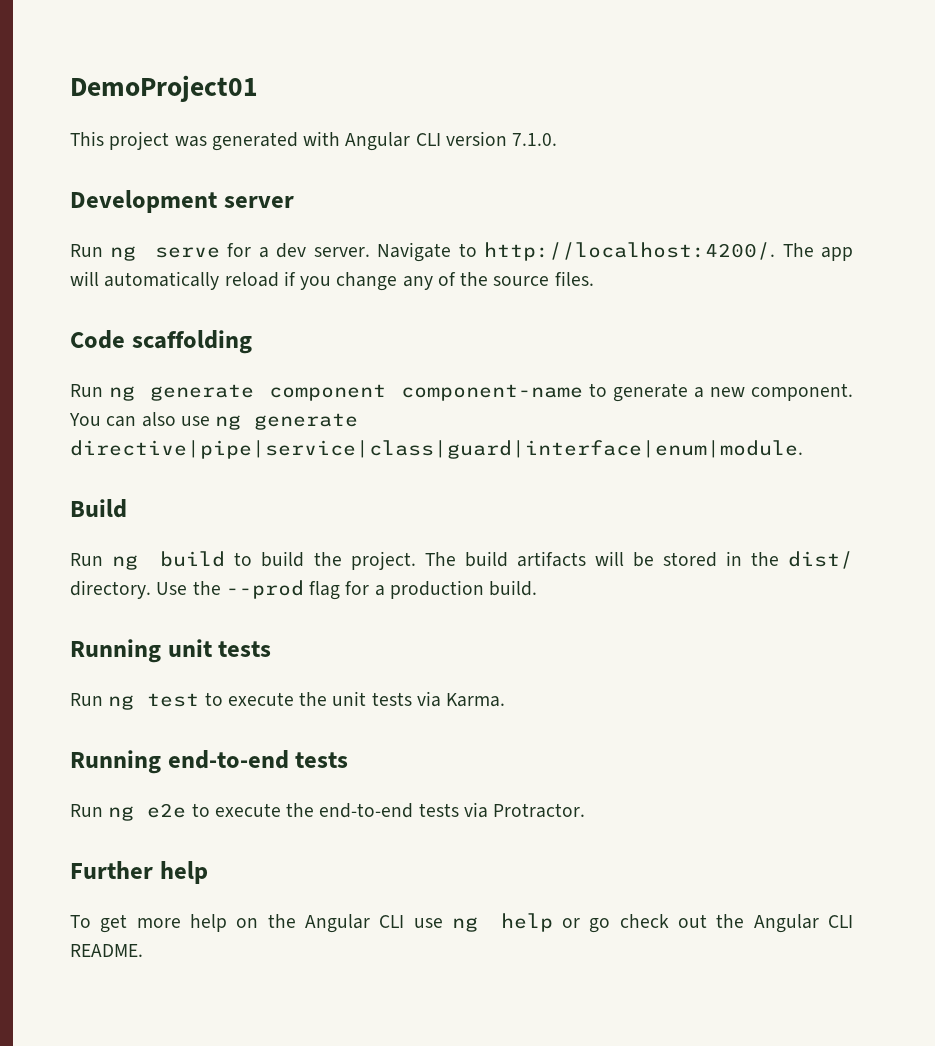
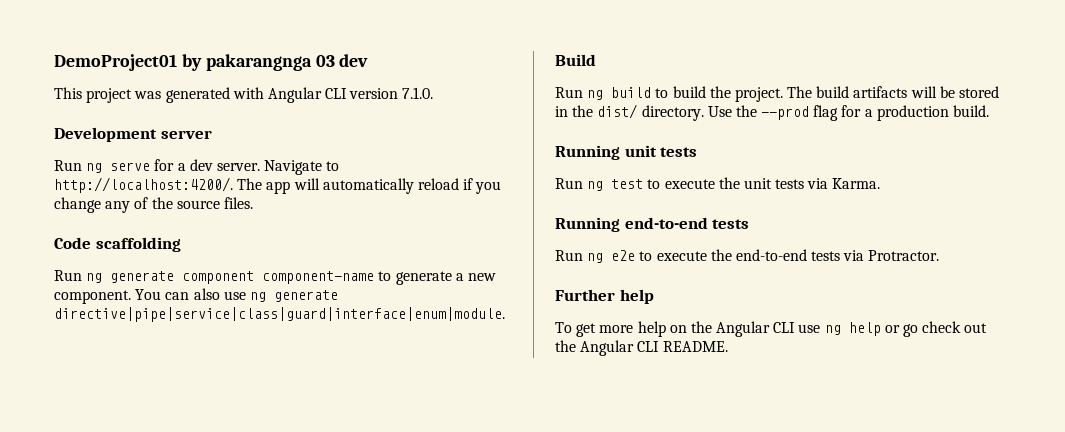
- DemoProject01
+ DemoProject01 by pakarangnga 03 dev

